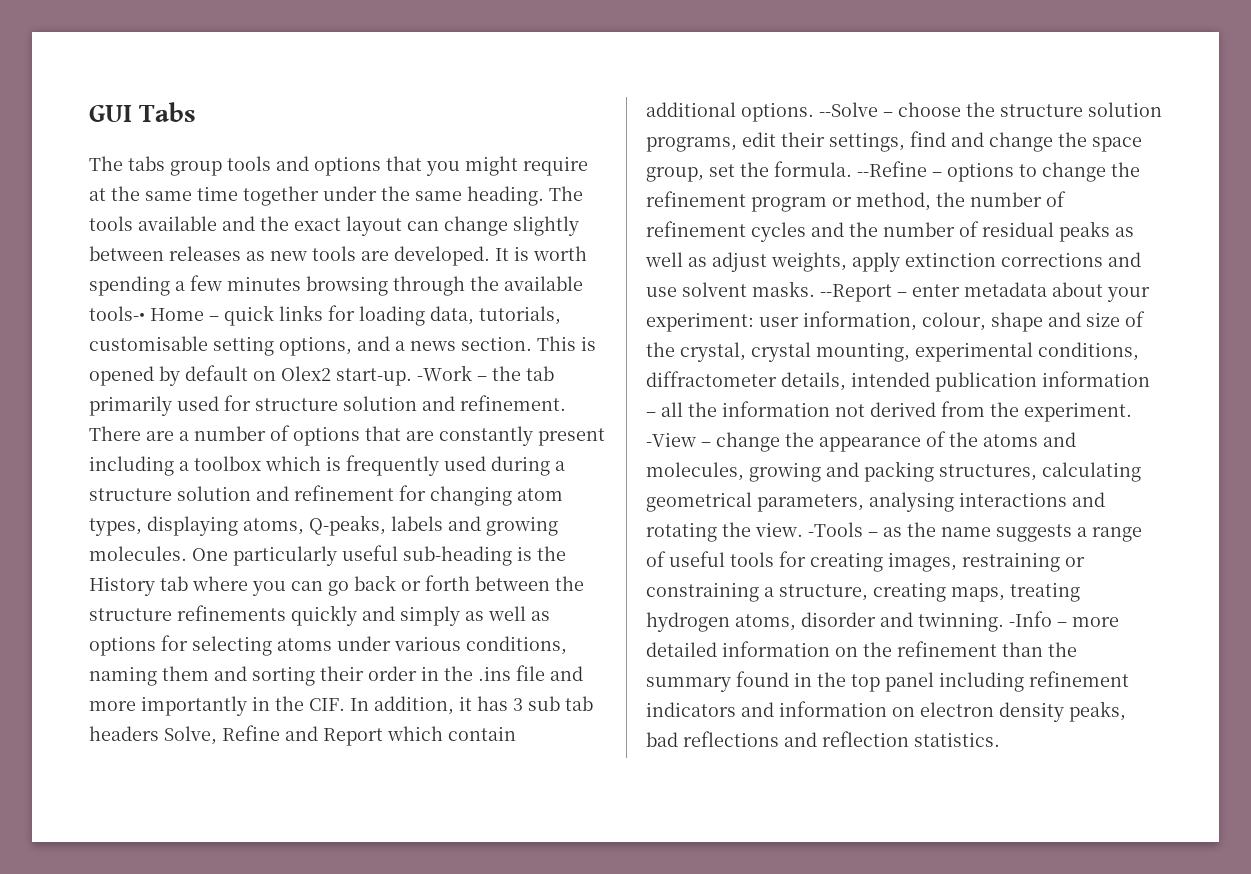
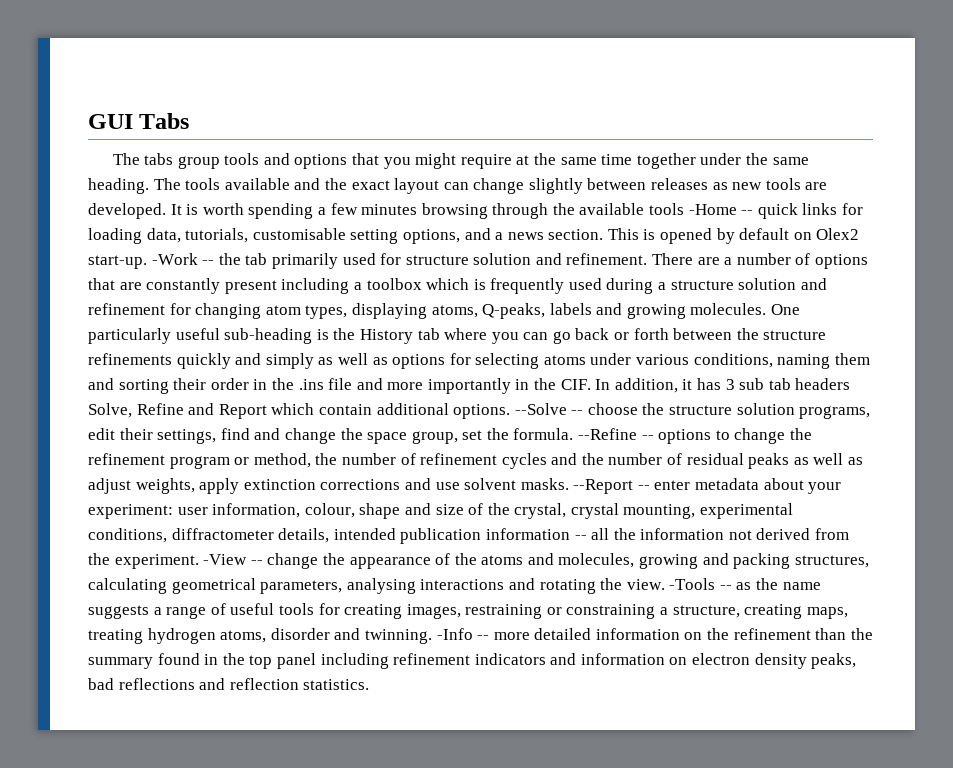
- It is worth spending a few minutes browsing through the available tools-• Home – quick links for loading data, tutorials, customisable setting options, and a news section.
+ It is worth spending a few minutes browsing through the available tools -Home -- quick links for loading data, tutorials, customisable setting options, and a news section.
- -Work – the tab primarily used for structure solution and refinement.
+ -Work -- the tab primarily used for structure solution and refinement.
- --Solve – choose the structure solution programs, edit their settings, find and change the space group, set the formula.
+ --Solve -- choose the structure solution programs, edit their settings, find and change the space group, set the formula.
- --Refine – options to change the refinement program or method, the number of refinement cycles and the number of residual peaks as well as adjust weights, apply extinction corrections and use solvent masks.
+ --Refine -- options to change the refinement program or method, the number of refinement cycles and the number of residual peaks as well as adjust weights, apply extinction corrections and use solvent masks.
- --Report – enter metadata about your experiment: user information, colour, shape and size of the crystal, crystal mounting, experimental conditions, diffractometer details, intended publication information – all the information not derived from the experiment.
+ --Report -- enter metadata about your experiment: user information, colour, shape and size of the crystal, crystal mounting, experimental conditions, diffractometer details, intended publication information -- all the information not derived from the experiment.
- -View – change the appearance of the atoms and molecules, growing and packing structures, calculating geometrical parameters, analysing interactions and rotating the view.
+ -View -- change the appearance of the atoms and molecules, growing and packing structures, calculating geometrical parameters, analysing interactions and rotating the view.
- -Tools – as the name suggests a range of useful tools for creating images, restraining or constraining a structure, creating maps, treating hydrogen atoms, disorder and twinning.
+ -Tools -- as the name suggests a range of useful tools for creating images, restraining or constraining a structure, creating maps, treating hydrogen atoms, disorder and twinning.
- -Info – more detailed information on the refinement than the summary found in the top panel including refinement indicators and information on electron density peaks, bad reflections and reflection statistics.
+ -Info -- more detailed information on the refinement than the summary found in the top panel including refinement indicators and information on electron density peaks, bad reflections and reflection statistics.

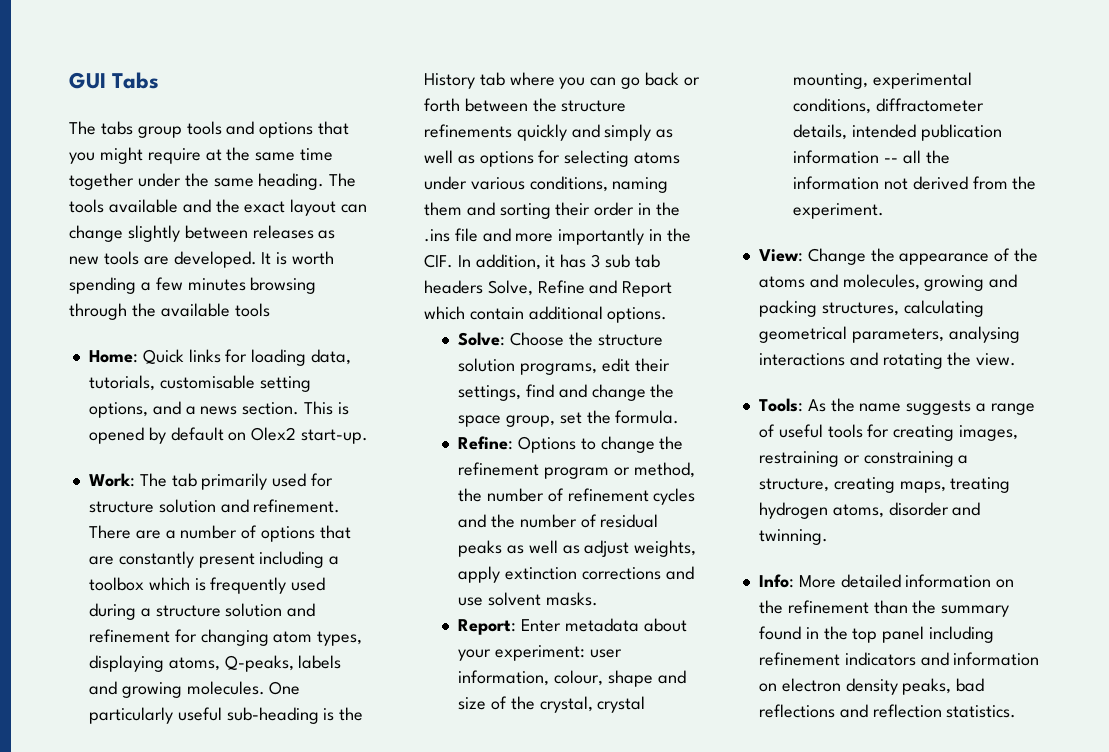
- It is worth spending a few minutes browsing through the available tools -Home -- quick links for loading data, tutorials, customisable setting options, and a news section.
+ It is worth spending a few minutes browsing through the available tools
+ Home: Quick links for loading data, tutorials, customisable setting options, and a news section.
- This is opened by default on Olex2 start-up. -Work -- the tab primarily used for structure solution and refinement.
+ This is opened by default on Olex2 start-up.
+ Work: The tab primarily used for structure solution and refinement.
- One particularly useful sub-heading is the History tab where you can go back or forth between the structure refinements quickly and simply as well as options for selecting atoms under various conditions, naming them and sorting their order in the .ins file and more importantly in the CIF. In addition, it has 3 sub tab headers Solve, Refine and Report which contain additional options. --Solve -- choose the structure solution programs, edit their settings, find and change the space group, set the formula. --Refine -- options to change the refinement program or method, the number of refinement cycles and the number of residual peaks as well as adjust weights, apply extinction corrections and use solvent masks. --Report -- enter metadata about your experiment:
+ One particularly useful sub-heading is the History tab where you can go back or forth between the structure refinements quickly and simply as well as options for selecting atoms under various conditions, naming them and sorting their order in the .ins file and more importantly in the CIF. In addition, it has 3 sub tab headers Solve, Refine and Report which contain additional options.
+ Solve: Choose the structure solution programs, edit their settings, find and change the space group, set the formula.
+ Refine: Options to change the refinement program or method, the number of refinement cycles and the number of residual peaks as well as adjust weights, apply extinction corrections and use solvent masks.
+ Report: Enter metadata about your experiment:
- user information, colour, shape and size of the crystal, crystal mounting, experimental conditions, diffractometer details, intended publication information -- all the information not derived from the experiment. -View -- change the appearance of the atoms and molecules, growing and packing structures, calculating geometrical parameters, analysing interactions and rotating the view. -Tools -- as the name suggests a range of useful tools for creating images, restraining or constraining a structure, creating maps, treating hydrogen atoms, disorder and twinning. -Info -- more detailed information on the refinement than the summary found in the top panel including refinement indicators and information on electron density peaks, bad reflections and reflection statistics.
+ user information, colour, shape and size of the crystal, crystal mounting, experimental conditions, diffractometer details, intended publication information -- all the information not derived from the experiment.
+ View: Change the appearance of the atoms and molecules, growing and packing structures, calculating geometrical parameters, analysing interactions and rotating the view.
+ Tools: As the name suggests a range of useful tools for creating images, restraining or constraining a structure, creating maps, treating hydrogen atoms, disorder and twinning.
+ Info: More detailed information on the refinement than the summary found in the top panel including refinement indicators and information on electron density peaks, bad reflections and reflection statistics.

